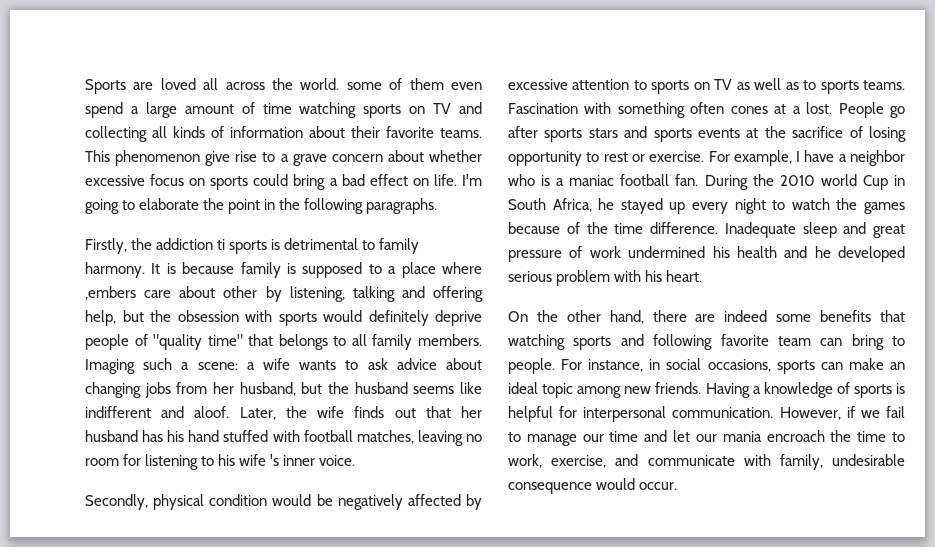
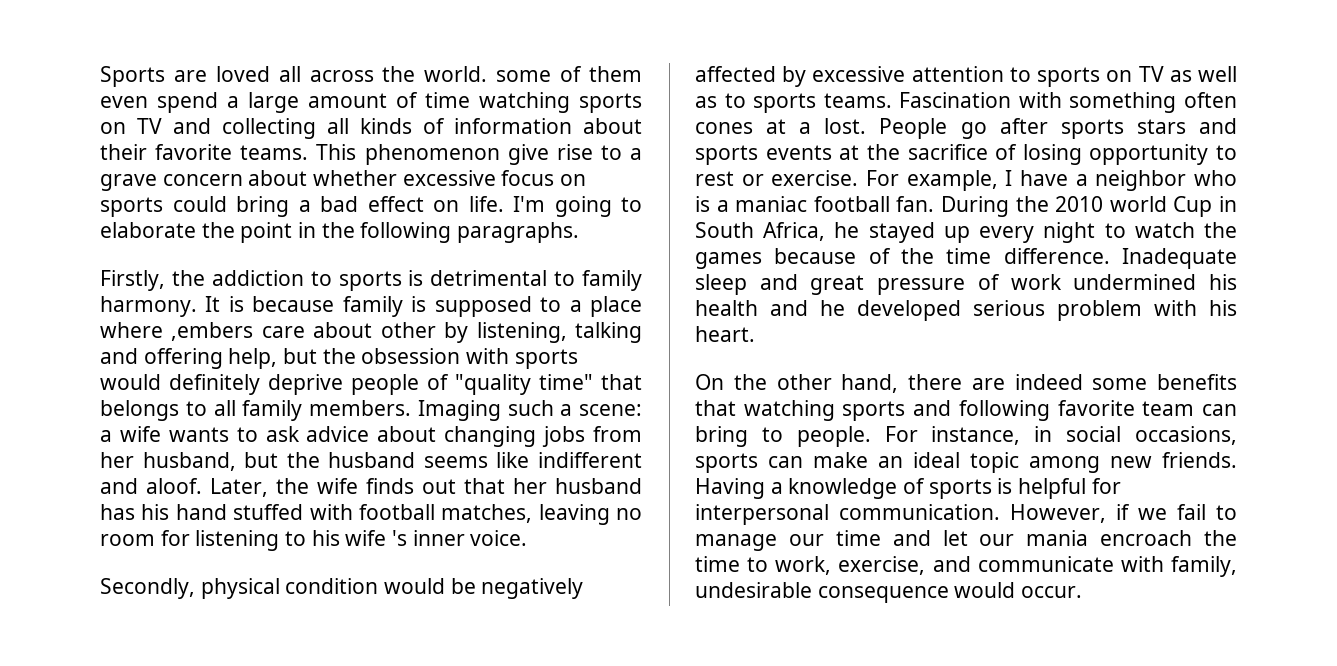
- Firstly, the addiction ti sports is detrimental to family harmony.
+ Firstly, the addiction to sports is detrimental to family harmony.

